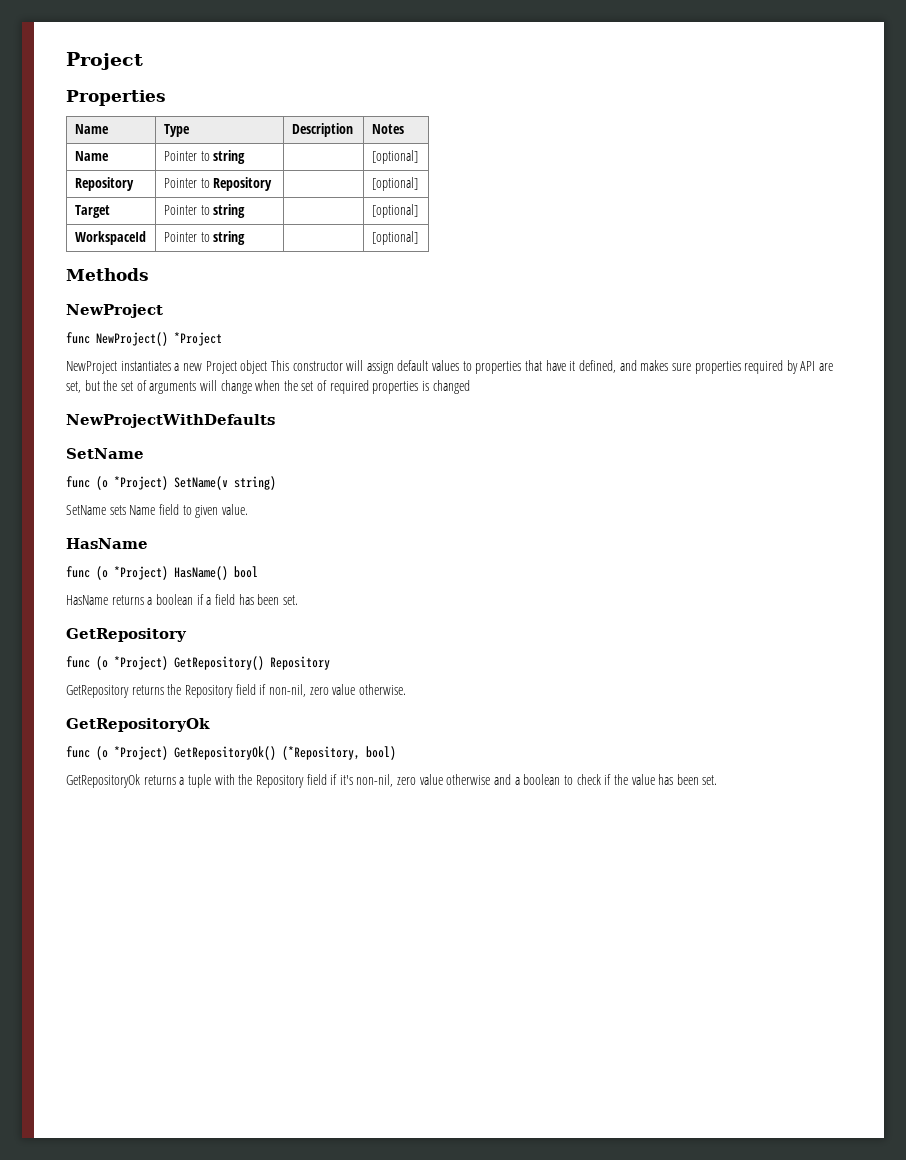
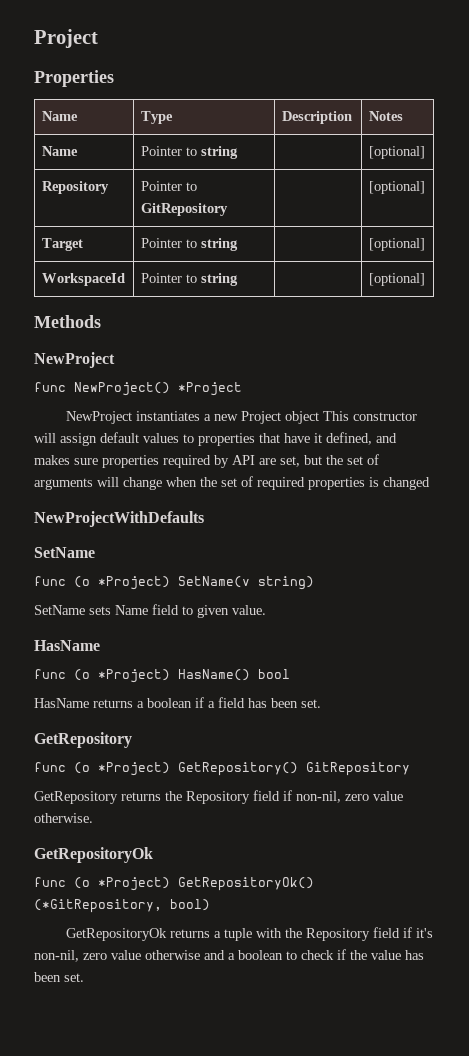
- Repository | Pointer to Repository | | [optional]
+ Repository | Pointer to GitRepository | | [optional]
- func (o *Project) GetRepository() Repository
+ func (o *Project) GetRepository() GitRepository
- func (o *Project) GetRepositoryOk() (*Repository, bool)
+ func (o *Project) GetRepositoryOk() (*GitRepository, bool)

